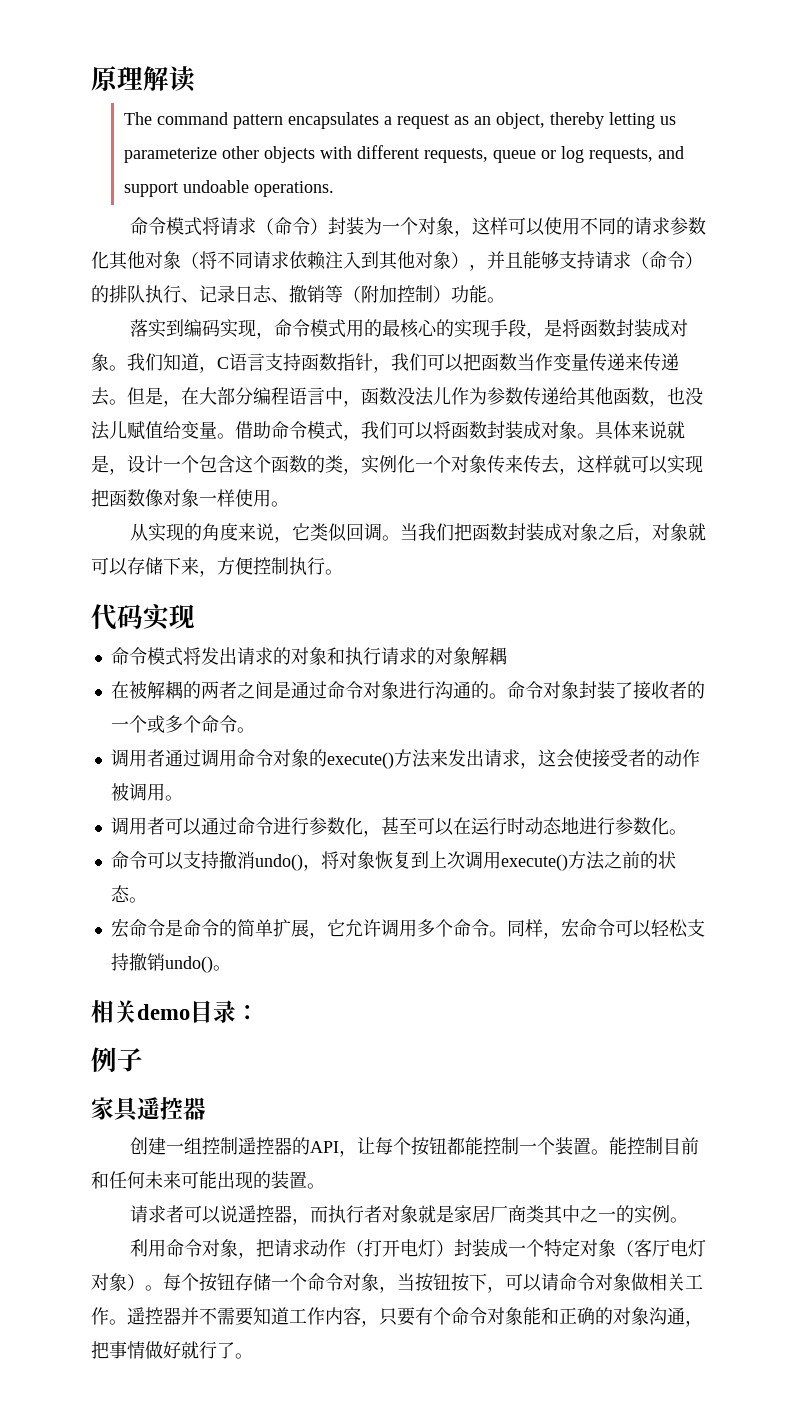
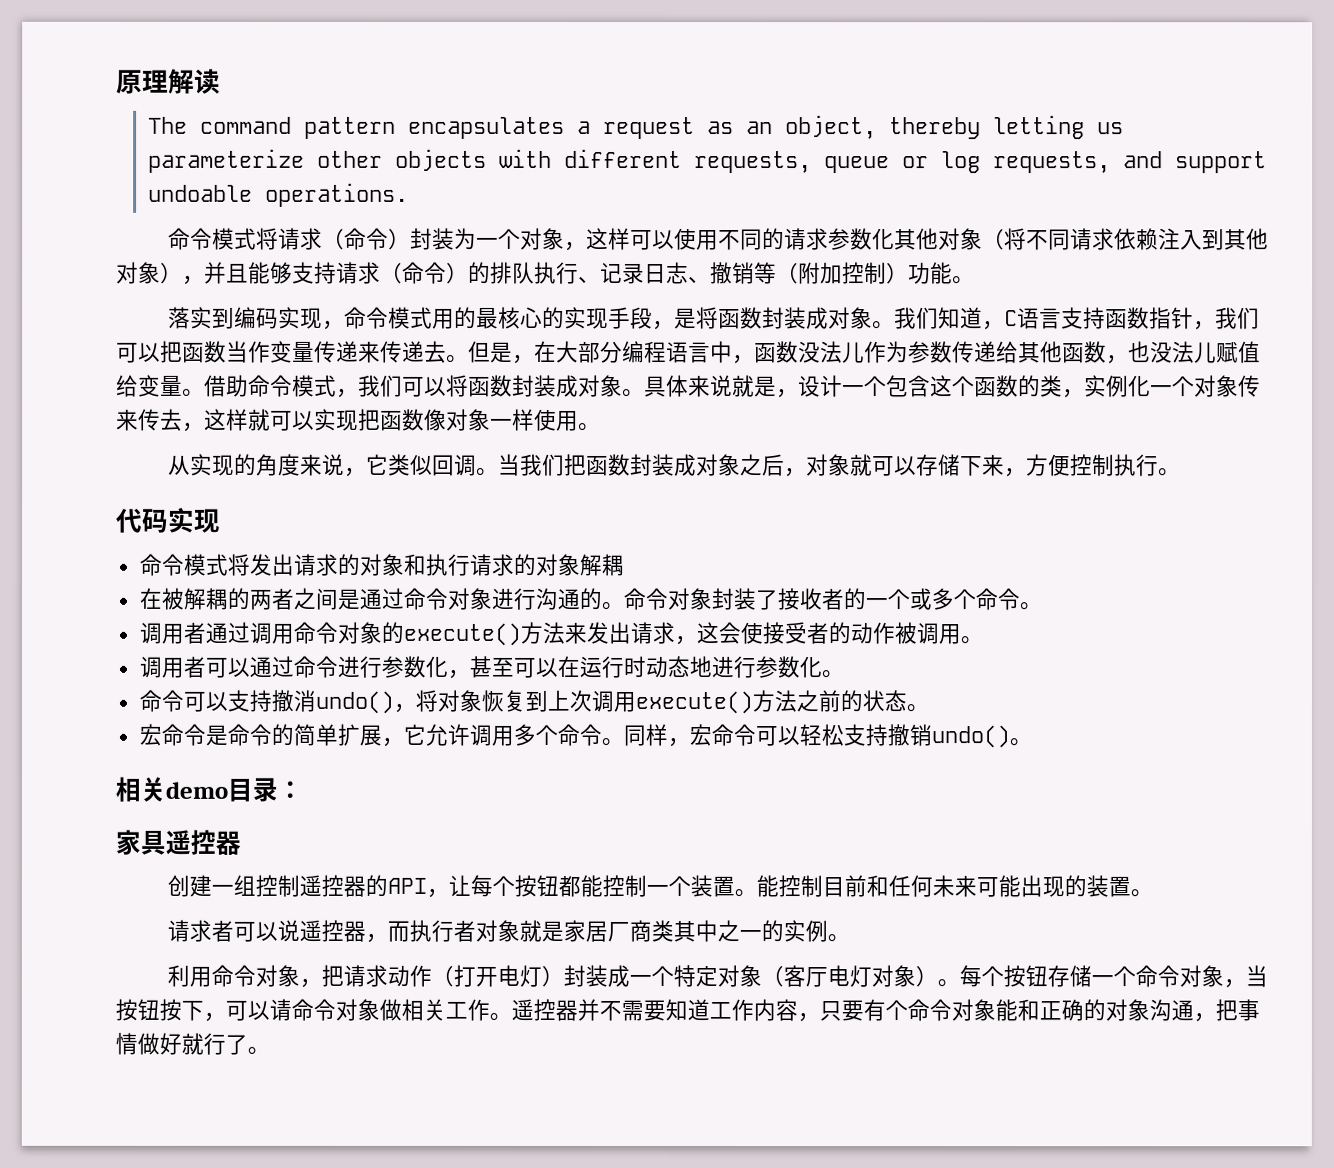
- 例子

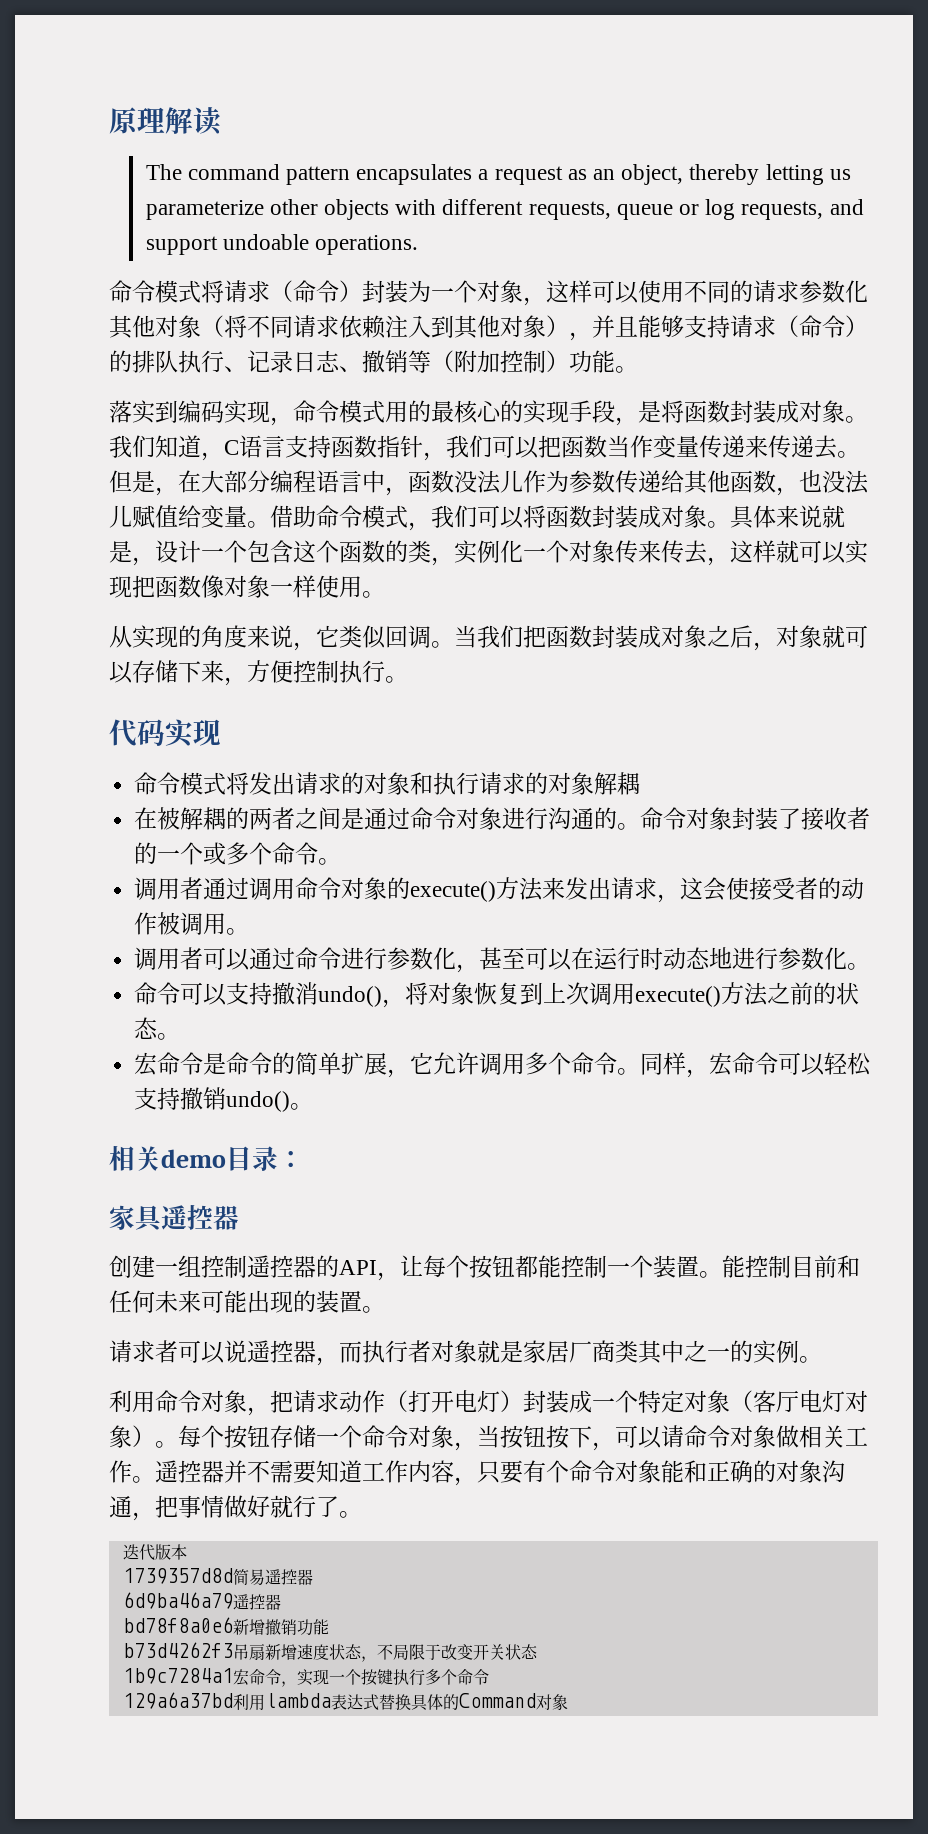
+ 迭代版本
+ 1739357d8d简易遥控器
+ 6d9ba46a79遥控器
+ bd78f8a0e6新增撤销功能
+ b73d4262f3吊扇新增速度状态，不局限于改变开关状态
+ 1b9c7284a1宏命令，实现一个按键执行多个命令
+ 129a6a37bd利用lambda表达式替换具体的Command对象

